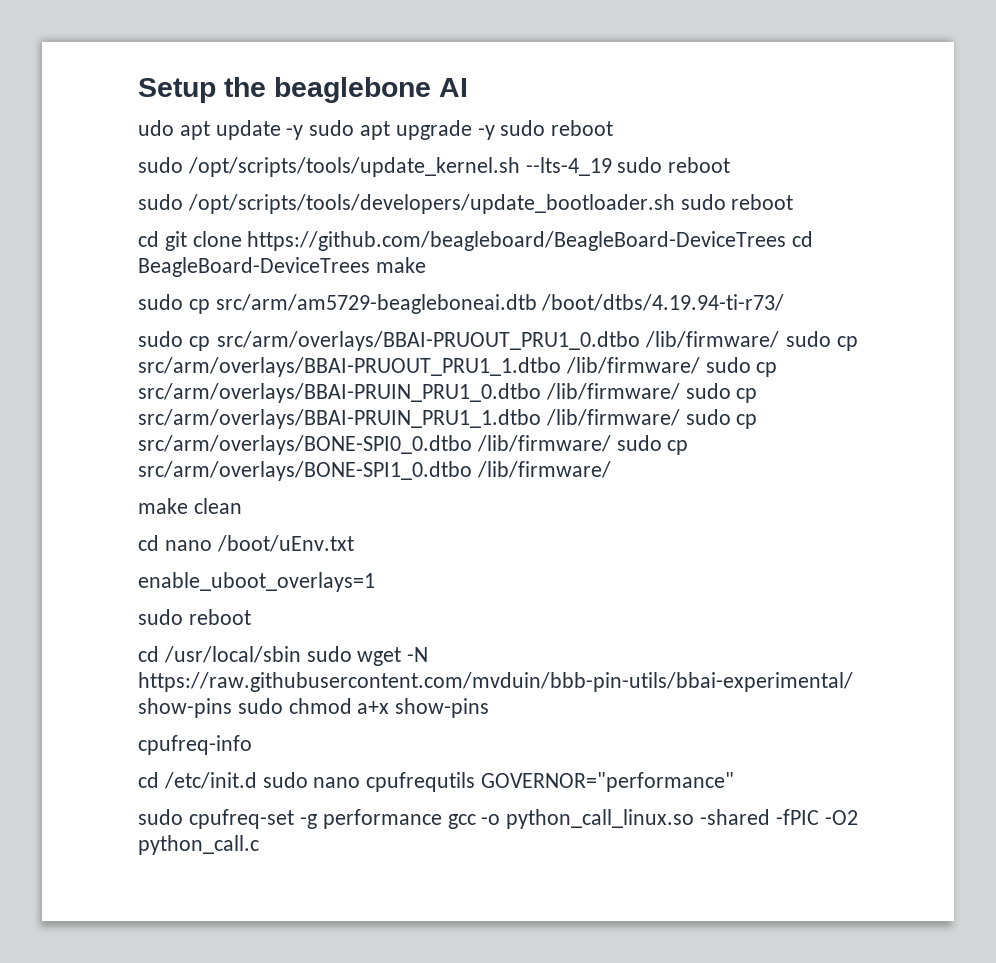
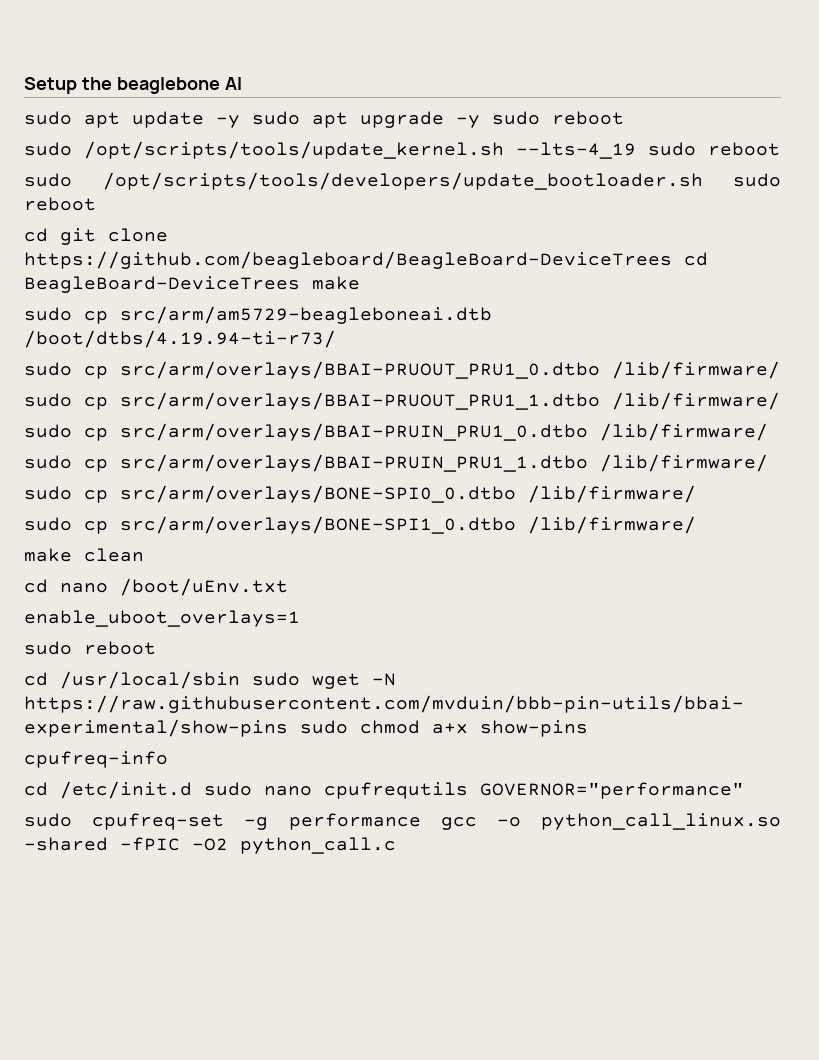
- udo apt update -y sudo apt upgrade -y sudo reboot
+ sudo apt update -y sudo apt upgrade -y sudo reboot
- sudo cp src/arm/overlays/BBAI-PRUOUT_PRU1_0.dtbo /lib/firmware/ sudo cp src/arm/overlays/BBAI-PRUOUT_PRU1_1.dtbo /lib/firmware/ sudo cp src/arm/overlays/BBAI-PRUIN_PRU1_0.dtbo /lib/firmware/ sudo cp src/arm/overlays/BBAI-PRUIN_PRU1_1.dtbo /lib/firmware/ sudo cp src/arm/overlays/BONE-SPI0_0.dtbo /lib/firmware/ sudo cp src/arm/overlays/BONE-SPI1_0.dtbo /lib/firmware/
+ sudo cp src/arm/overlays/BBAI-PRUOUT_PRU1_0.dtbo /lib/firmware/
+ sudo cp src/arm/overlays/BBAI-PRUOUT_PRU1_1.dtbo /lib/firmware/
+ sudo cp src/arm/overlays/BBAI-PRUIN_PRU1_0.dtbo /lib/firmware/
+ sudo cp src/arm/overlays/BBAI-PRUIN_PRU1_1.dtbo /lib/firmware/
+ sudo cp src/arm/overlays/BONE-SPI0_0.dtbo /lib/firmware/
+ sudo cp src/arm/overlays/BONE-SPI1_0.dtbo /lib/firmware/

